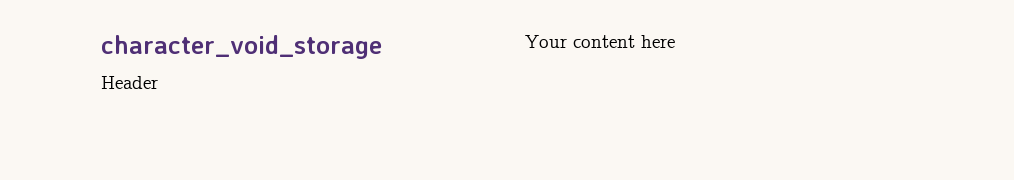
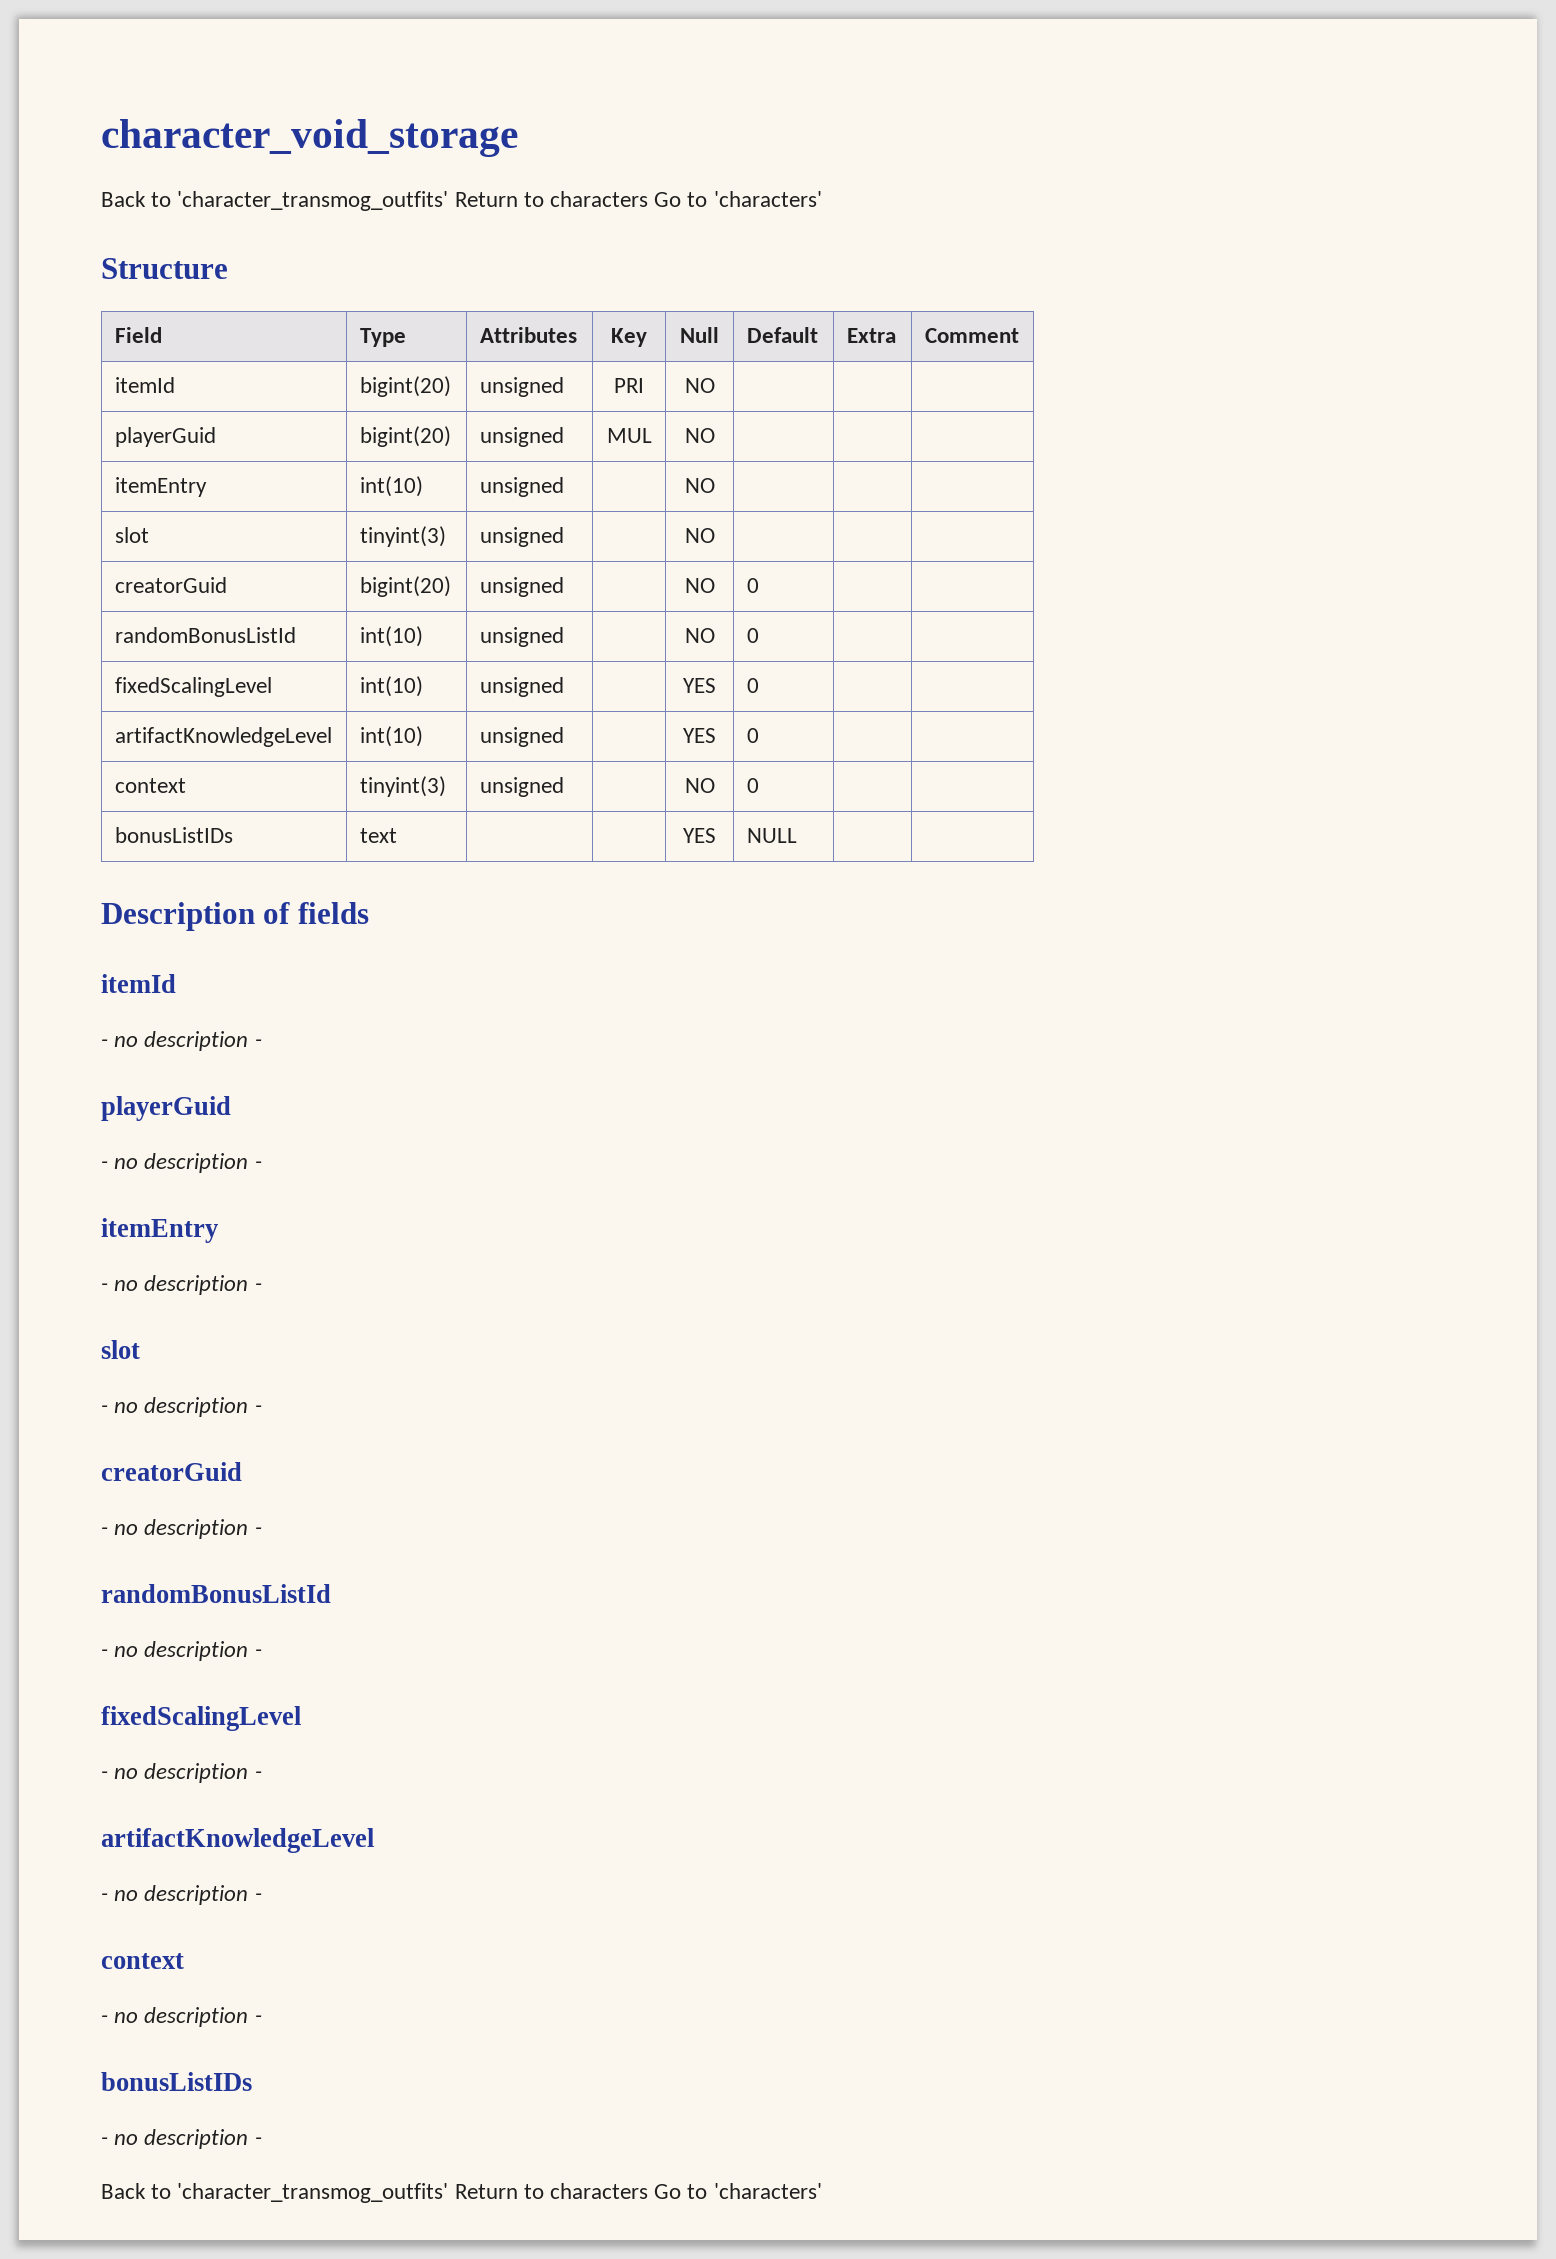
  character_void_storage
- Header
- Your content here
+ Back to 'character_transmog_outfits' Return to characters Go to 'characters'
+ Structure
+ Field | Type | Attributes | Key | Null | Default | Extra | Comment
+ itemId | bigint(20) | unsigned | PRI | NO | | |
+ playerGuid | bigint(20) | unsigned | MUL | NO | | |
+ itemEntry | int(10) | unsigned | | NO | | |
+ slot | tinyint(3) | unsigned | | NO | | |
+ creatorGuid | bigint(20) | unsigned | | NO | 0 | |
+ randomBonusListId | int(10) | unsigned | | NO | 0 | |
+ fixedScalingLevel | int(10) | unsigned | | YES | 0 | |
+ artifactKnowledgeLevel | int(10) | unsigned | | YES | 0 | |
+ context | tinyint(3) | unsigned | | NO | 0 | |
+ bonusListIDs | text | | | YES | NULL | |
+ Description of fields
+ itemId
+ - no description -
+ playerGuid
+ - no description -
+ itemEntry
+ - no description -
+ slot
+ - no description -
+ creatorGuid
+ - no description -
+ randomBonusListId
+ - no description -
+ fixedScalingLevel
+ - no description -
+ artifactKnowledgeLevel
+ - no description -
+ context
+ - no description -
+ bonusListIDs
+ - no description -
+ Back to 'character_transmog_outfits' Return to characters Go to 'characters'

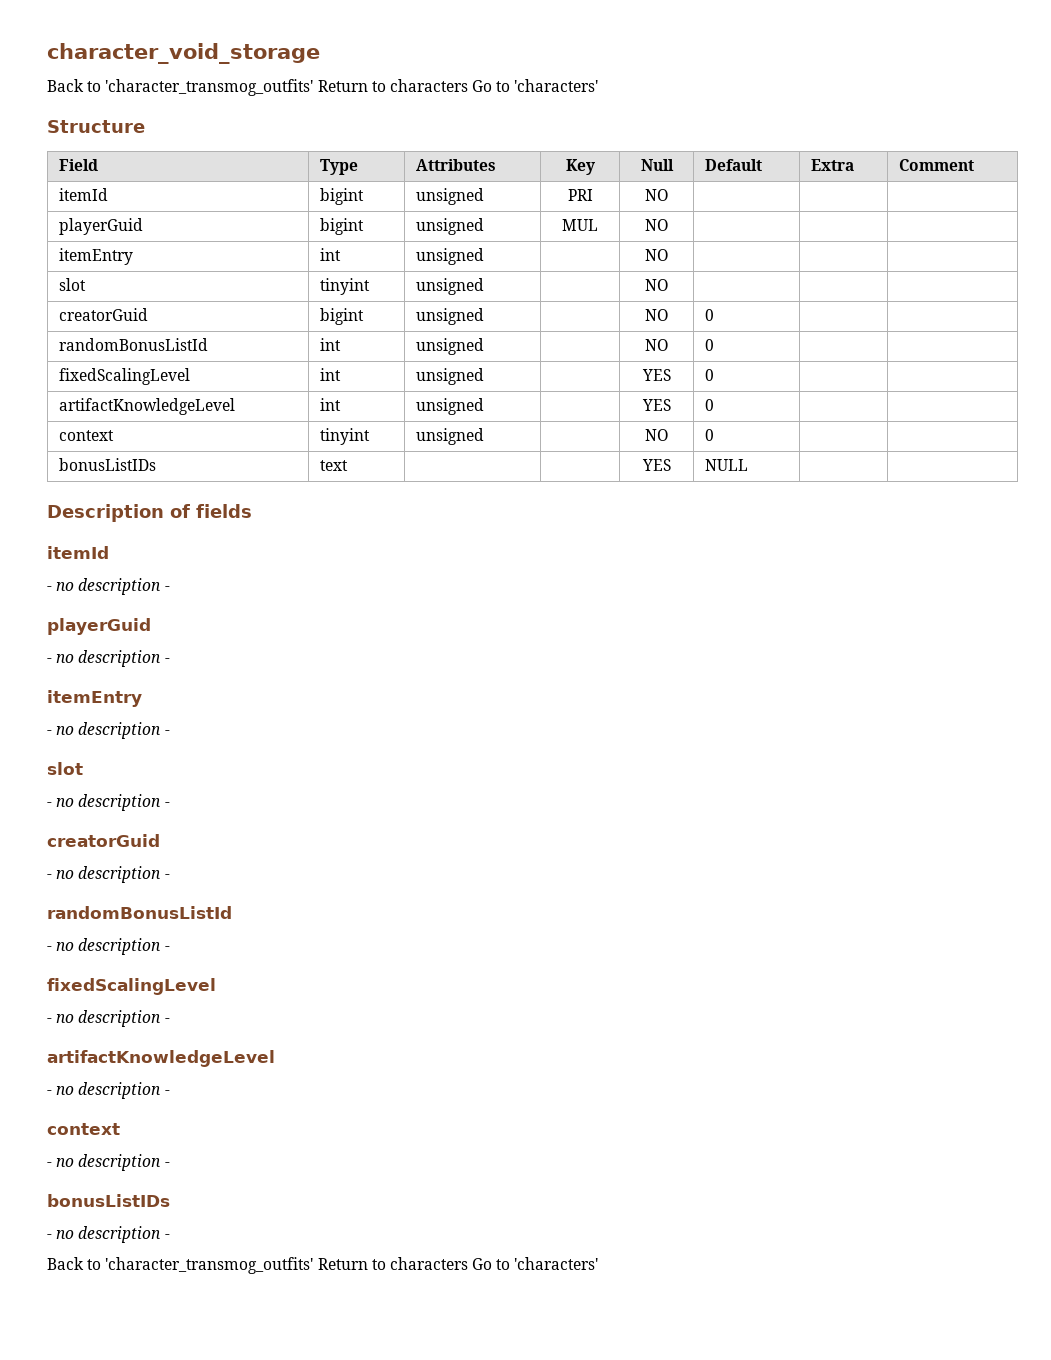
- itemId | bigint(20) | unsigned | PRI | NO | | |
+ itemId | bigint | unsigned | PRI | NO | | |
- playerGuid | bigint(20) | unsigned | MUL | NO | | |
+ playerGuid | bigint | unsigned | MUL | NO | | |
- itemEntry | int(10) | unsigned | | NO | | |
+ itemEntry | int | unsigned | | NO | | |
- slot | tinyint(3) | unsigned | | NO | | |
+ slot | tinyint | unsigned | | NO | | |
- creatorGuid | bigint(20) | unsigned | | NO | 0 | |
+ creatorGuid | bigint | unsigned | | NO | 0 | |
- randomBonusListId | int(10) | unsigned | | NO | 0 | |
+ randomBonusListId | int | unsigned | | NO | 0 | |
- fixedScalingLevel | int(10) | unsigned | | YES | 0 | |
+ fixedScalingLevel | int | unsigned | | YES | 0 | |
- artifactKnowledgeLevel | int(10) | unsigned | | YES | 0 | |
+ artifactKnowledgeLevel | int | unsigned | | YES | 0 | |
- context | tinyint(3) | unsigned | | NO | 0 | |
+ context | tinyint | unsigned | | NO | 0 | |

